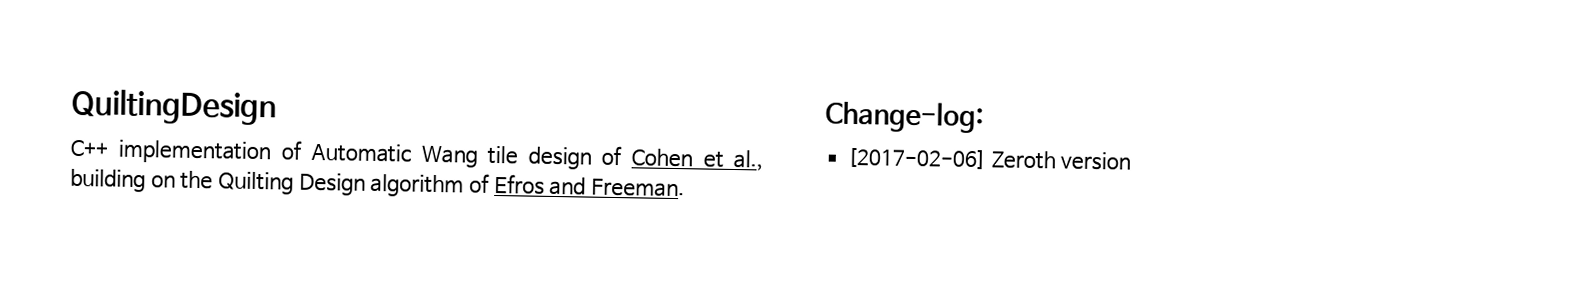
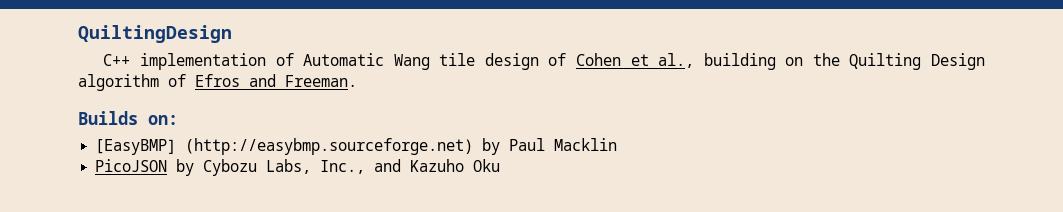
- Change-log:
- [2017-02-06] Zeroth version
+ Builds on:
+ [EasyBMP] (http://easybmp.sourceforge.net) by Paul Macklin
+ PicoJSON by Cybozu Labs, Inc., and Kazuho Oku

